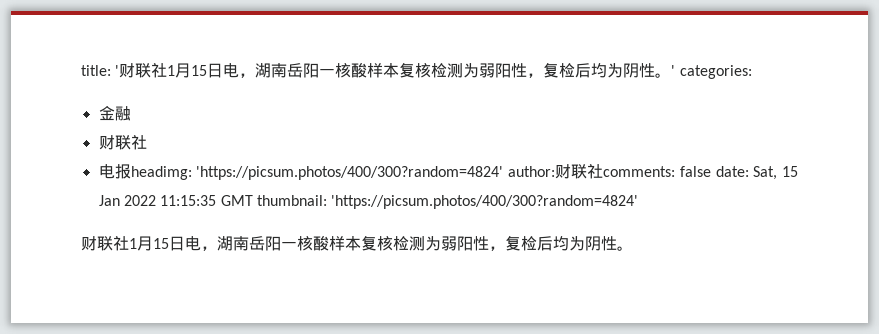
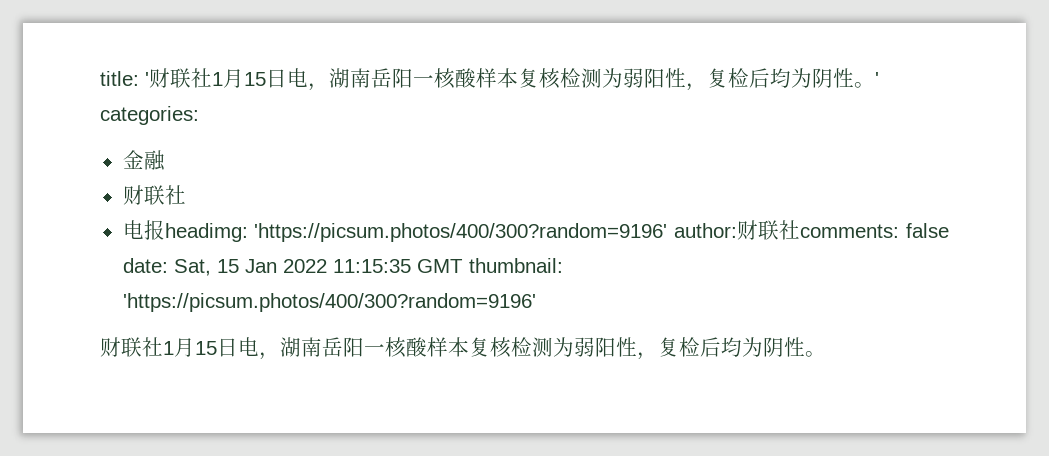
- 电报headimg: 'https://picsum.photos/400/300?random=4824' author:财联社comments: false date: Sat, 15 Jan 2022 11:15:35 GMT thumbnail: 'https://picsum.photos/400/300?random=4824'
+ 电报headimg: 'https://picsum.photos/400/300?random=9196' author:财联社comments: false date: Sat, 15 Jan 2022 11:15:35 GMT thumbnail: 'https://picsum.photos/400/300?random=9196'

